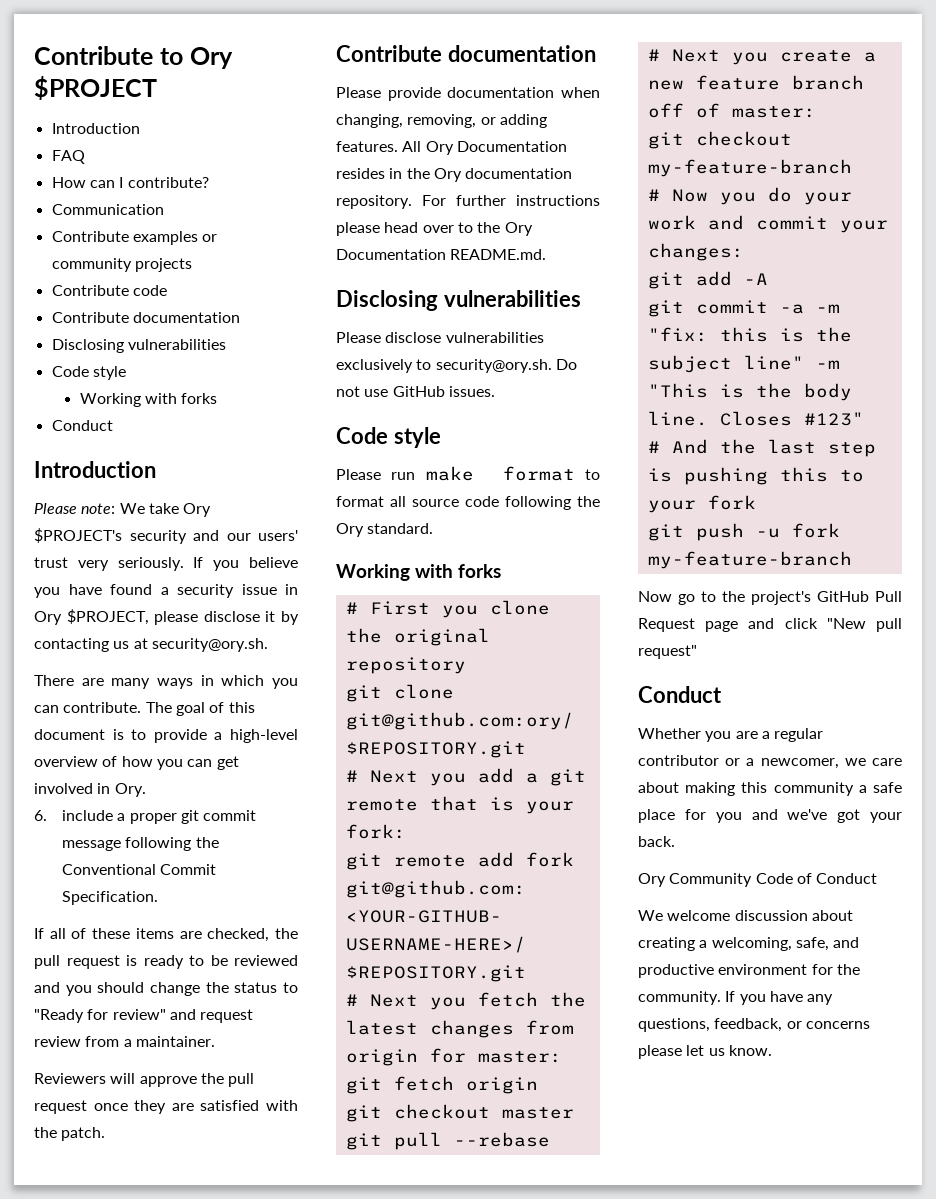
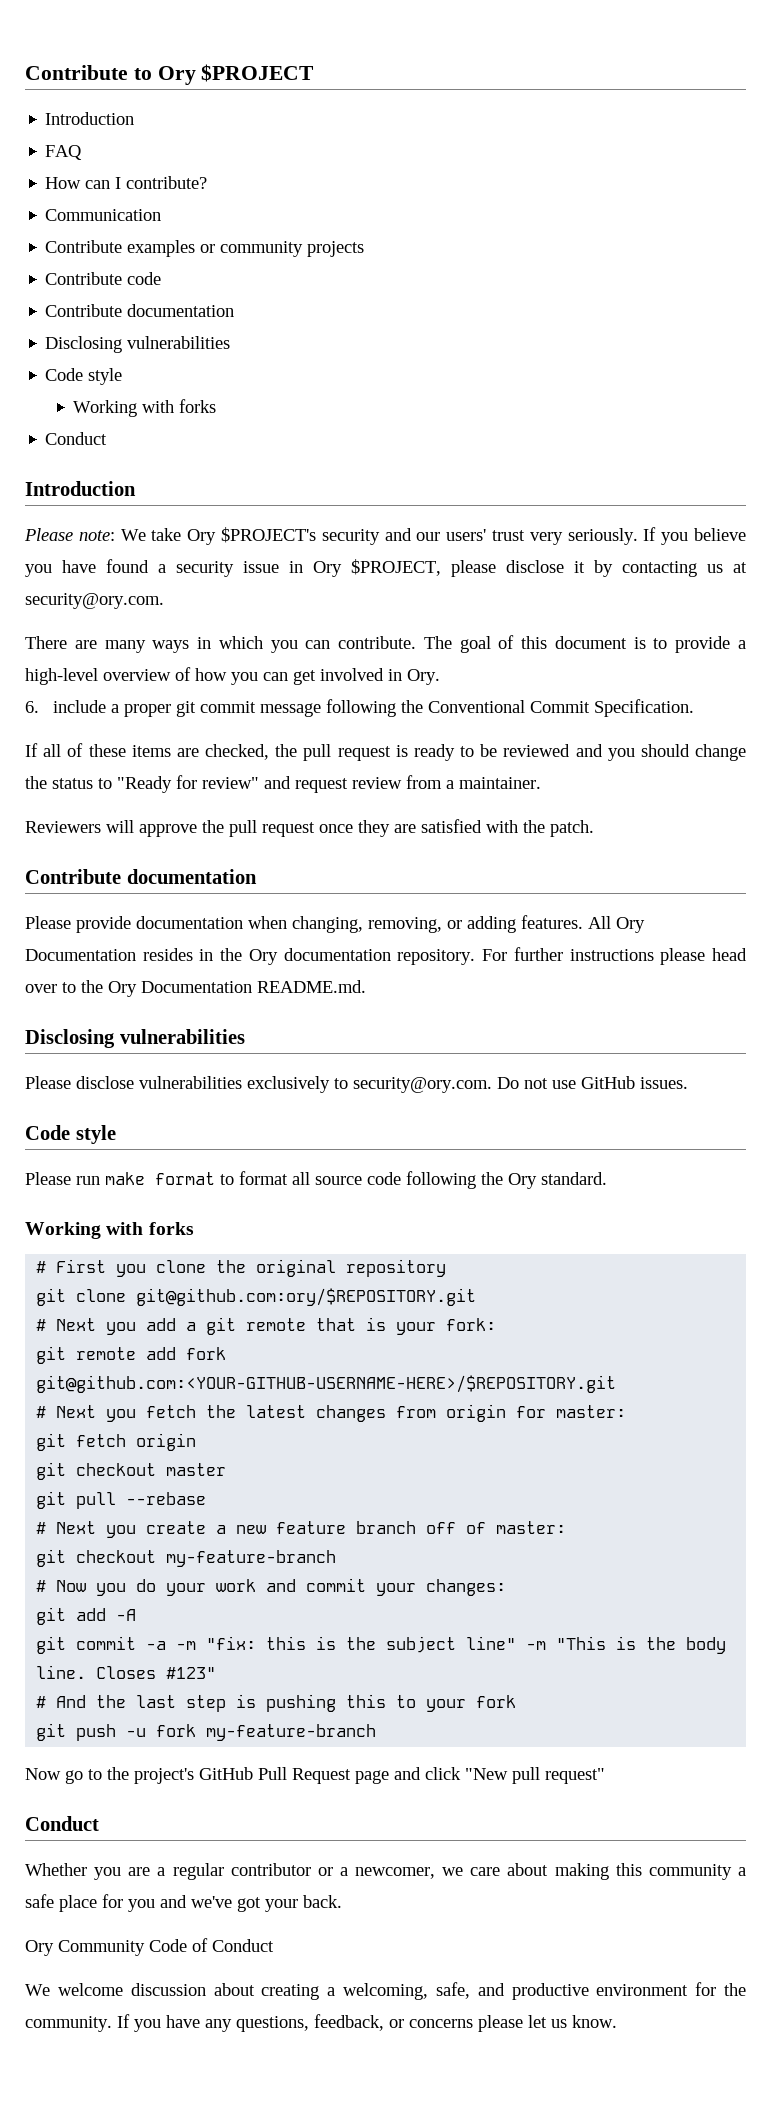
- If you believe you have found a security issue in Ory $PROJECT, please disclose it by contacting us at security@ory.sh.
+ If you believe you have found a security issue in Ory $PROJECT, please disclose it by contacting us at security@ory.com.
- Please disclose vulnerabilities exclusively to security@ory.sh. Do not use GitHub issues.
+ Please disclose vulnerabilities exclusively to security@ory.com. Do not use GitHub issues.

